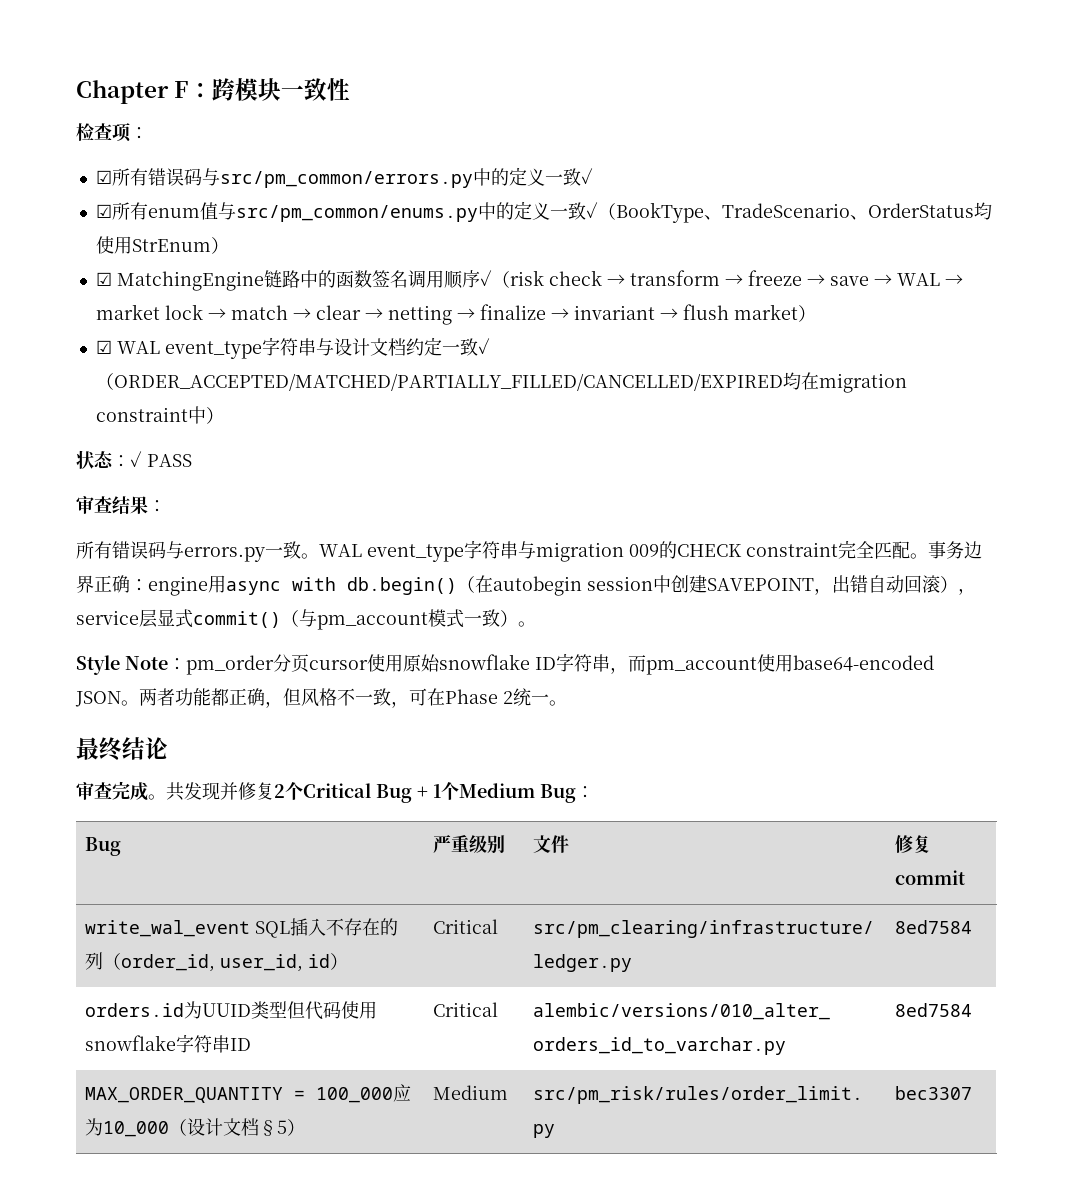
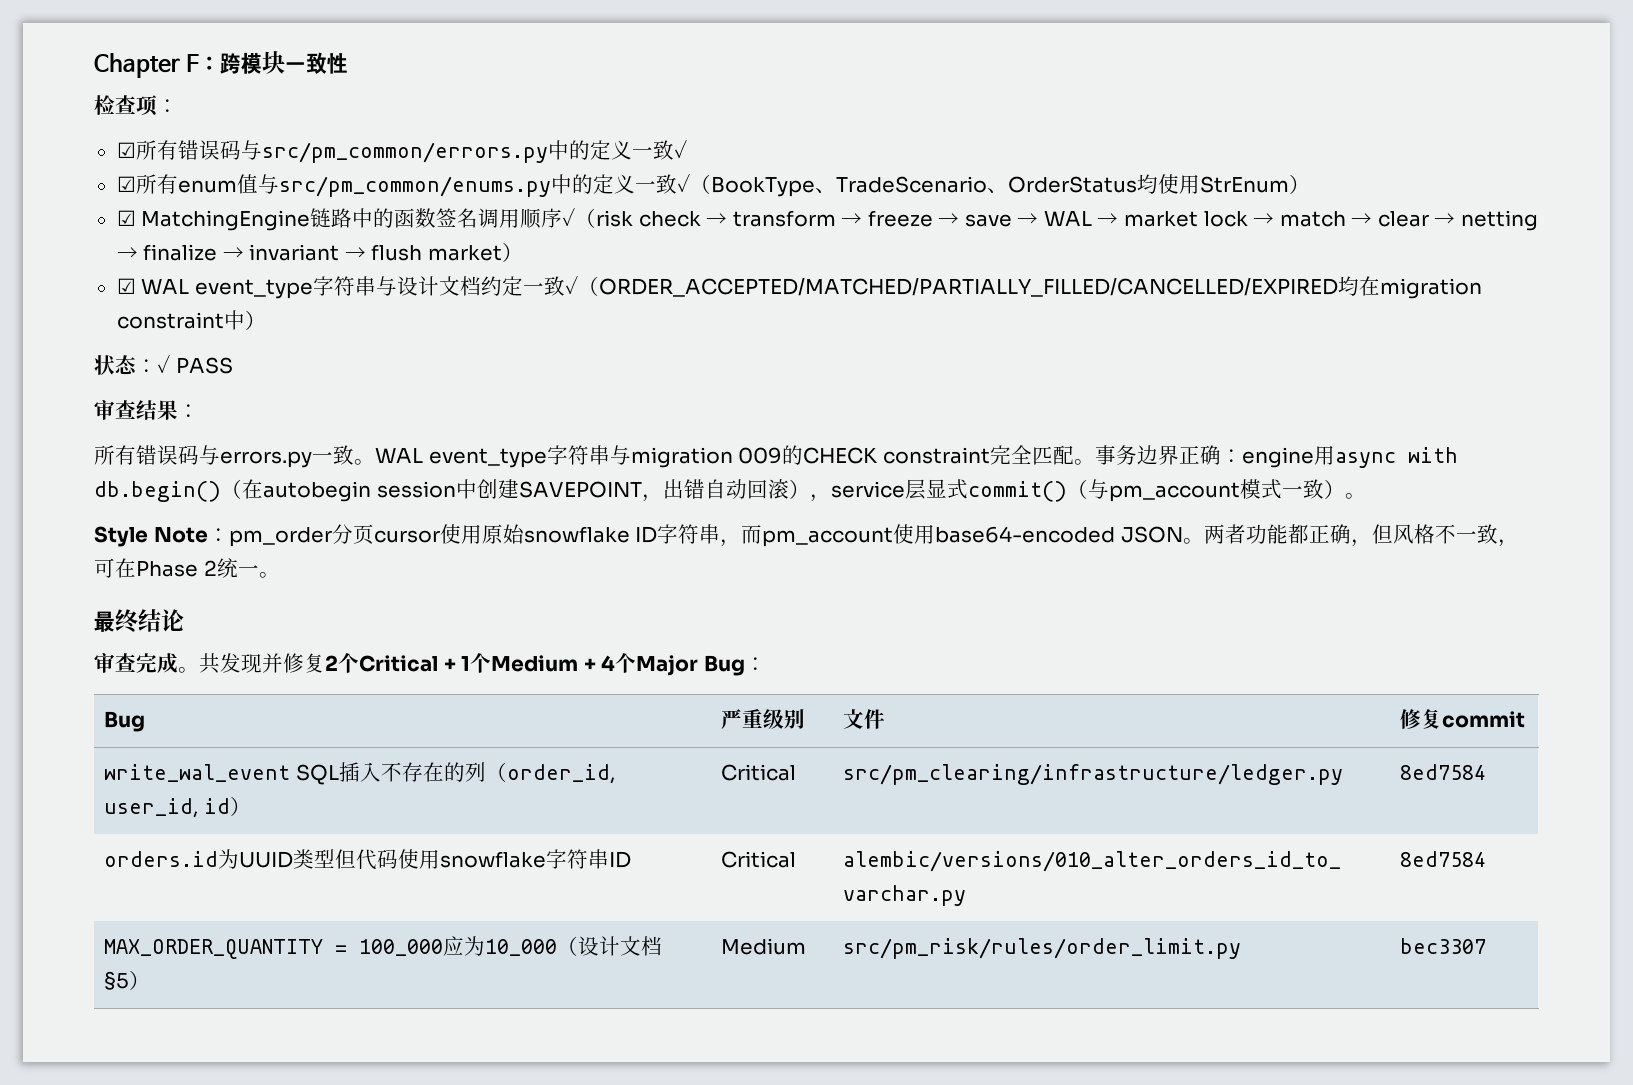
- 共发现并修复2个Critical Bug + 1个Medium Bug：
+ 共发现并修复2个Critical + 1个Medium + 4个Major Bug：

